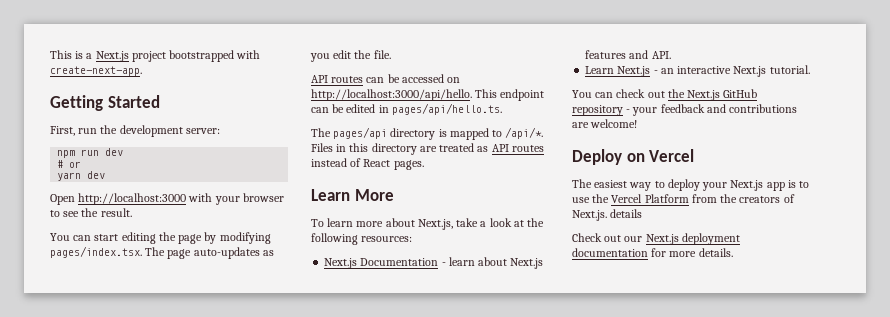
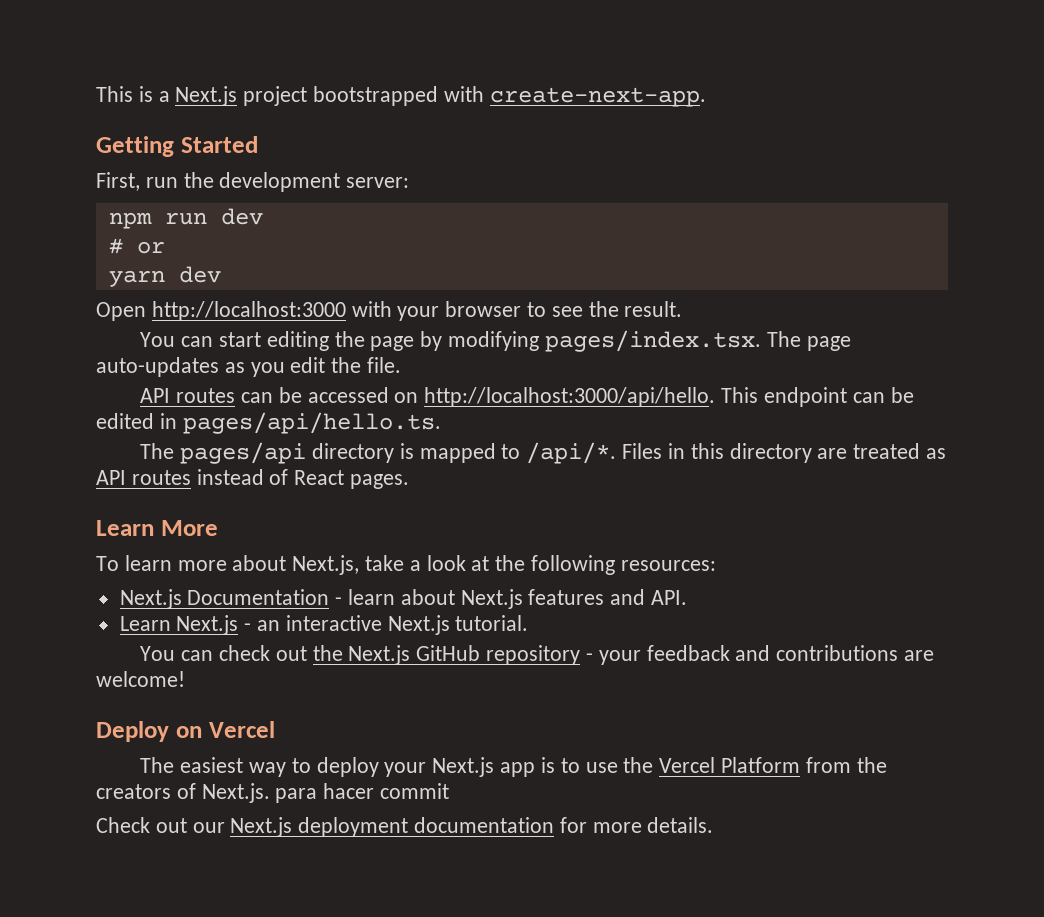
- The easiest way to deploy your Next.js app is to use the Vercel Platform from the creators of Next.js. details
+ The easiest way to deploy your Next.js app is to use the Vercel Platform from the creators of Next.js. para hacer commit

